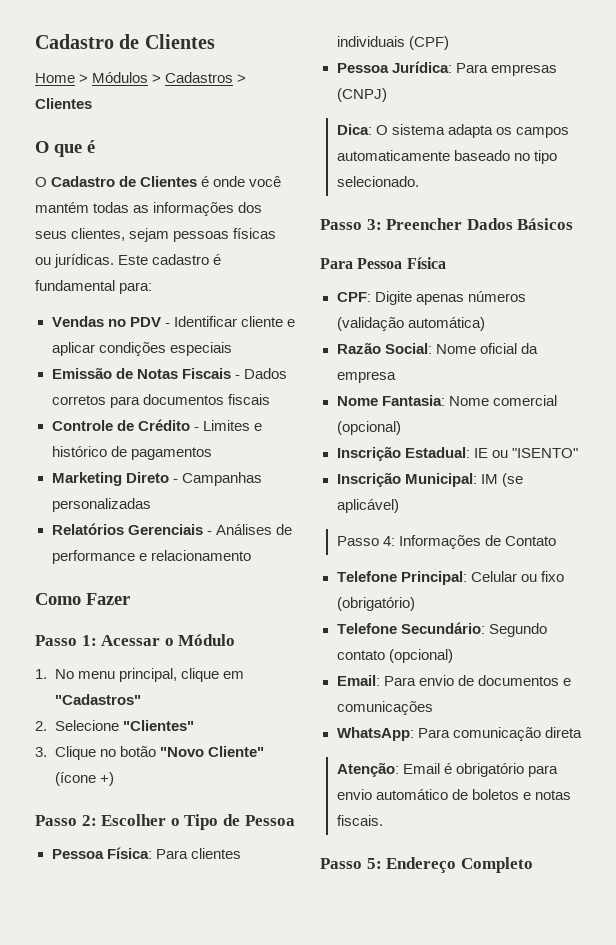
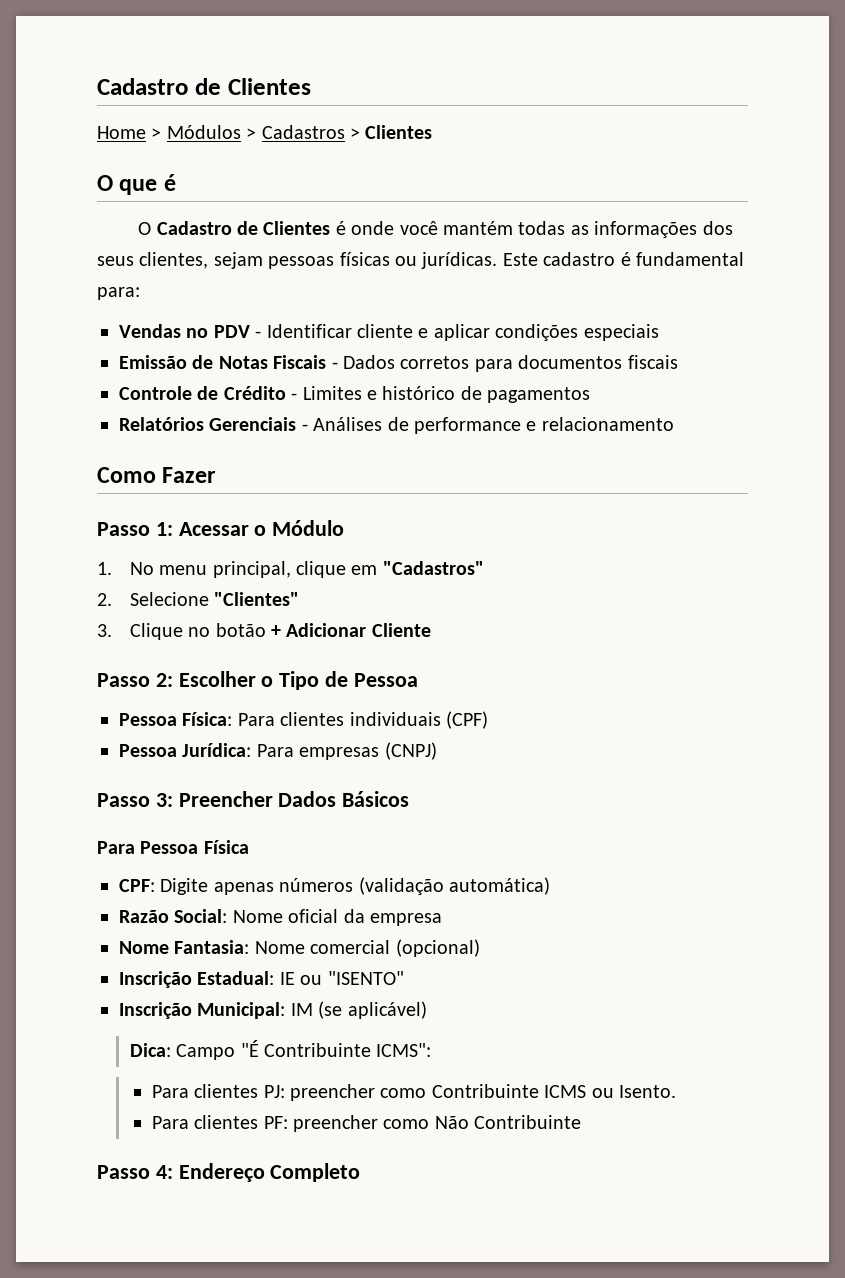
- Marketing Direto - Campanhas personalizadas
- 3. Clique no botão "Novo Cliente" (ícone +)
+ 3. Clique no botão + Adicionar Cliente
- Dica: O sistema adapta os campos automaticamente baseado no tipo selecionado.
- Passo 4: Informações de Contato
- Telefone Principal: Celular ou fixo (obrigatório)
- Telefone Secundário: Segundo contato (opcional)
- Email: Para envio de documentos e comunicações
- WhatsApp: Para comunicação direta
- Atenção: Email é obrigatório para envio automático de boletos e notas fiscais.
- Passo 5: Endereço Completo
+ Dica: Campo "É Contribuinte ICMS":
+ Para clientes PJ: preencher como Contribuinte ICMS ou Isento.
+ Para clientes PF: preencher como Não Contribuinte
+ Passo 4: Endereço Completo

